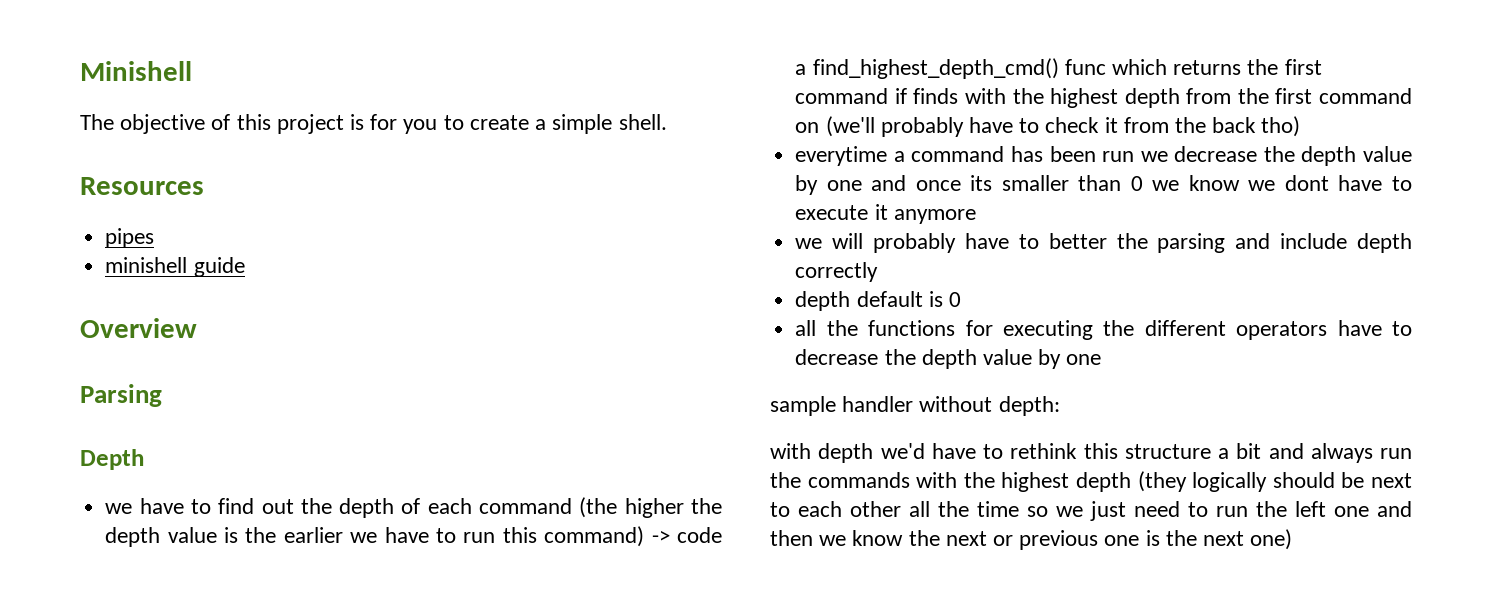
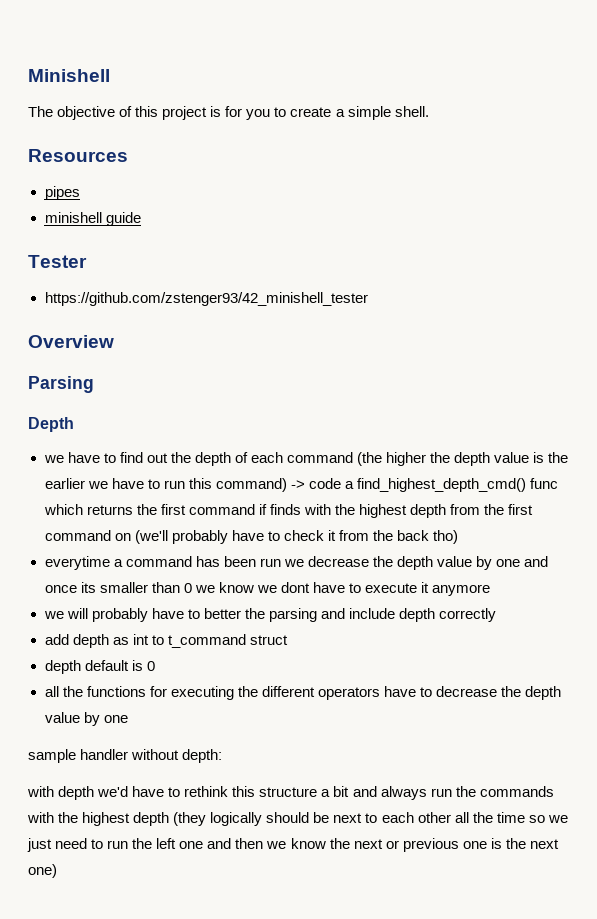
+ Tester
+ https://github.com/zstenger93/42_minishell_tester
+ add depth as int to t_command struct

